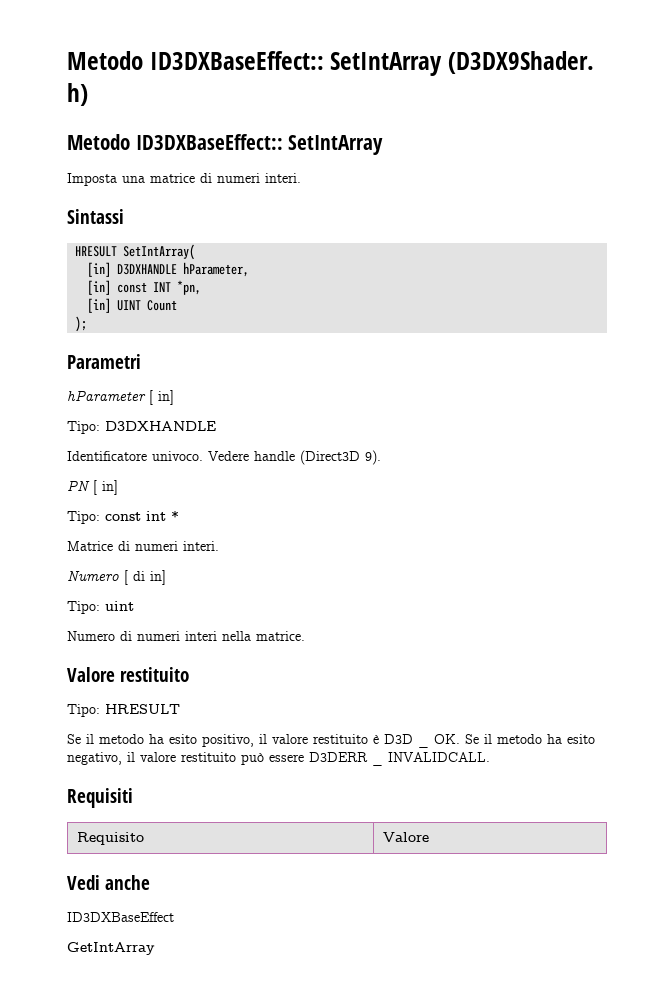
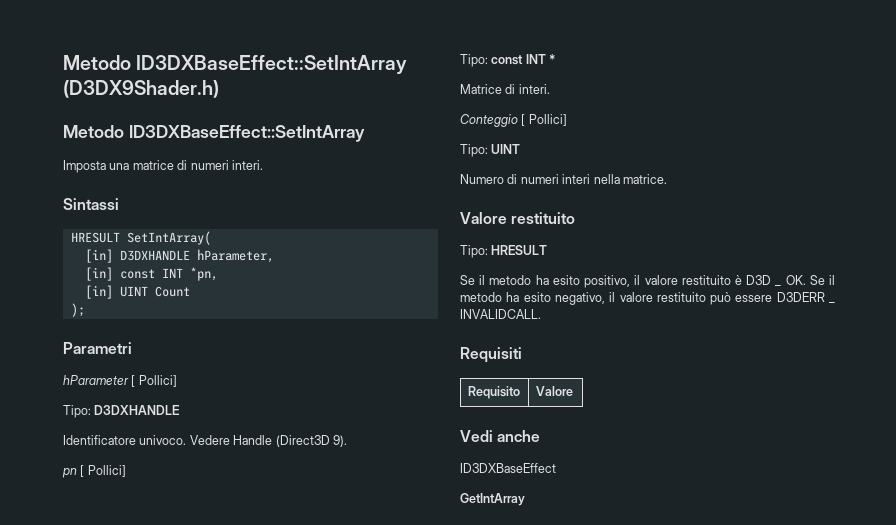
- Metodo ID3DXBaseEffect:: SetIntArray (D3DX9Shader. h)
- Metodo ID3DXBaseEffect:: SetIntArray
+ Metodo ID3DXBaseEffect::SetIntArray (D3DX9Shader.h)
+ Metodo ID3DXBaseEffect::SetIntArray
- hParameter [ in]
+ hParameter [ Pollici]
- Vedere handle (Direct3D 9).
+ Vedere Handle (Direct3D 9).
- PN [ in]
+ pn [ Pollici]
- Tipo: const int *
+ Tipo: const INT *
- Matrice di numeri interi.
- Numero [ di in]
- Tipo: uint
+ Matrice di interi.
+ Conteggio [ Pollici]
+ Tipo: UINT

